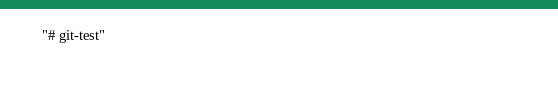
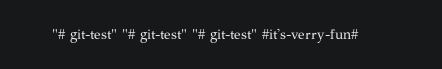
- "# git-test"
+ "# git-test" "# git-test" "# git-test" #it's-verry-fun#

